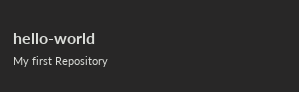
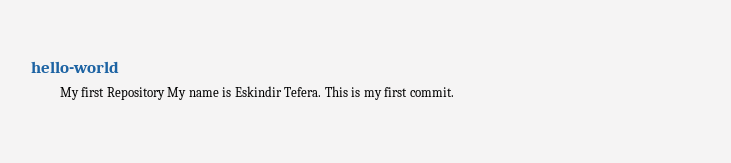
- My first Repository
+ My first Repository My name is Eskindir Tefera. This is my first commit.

